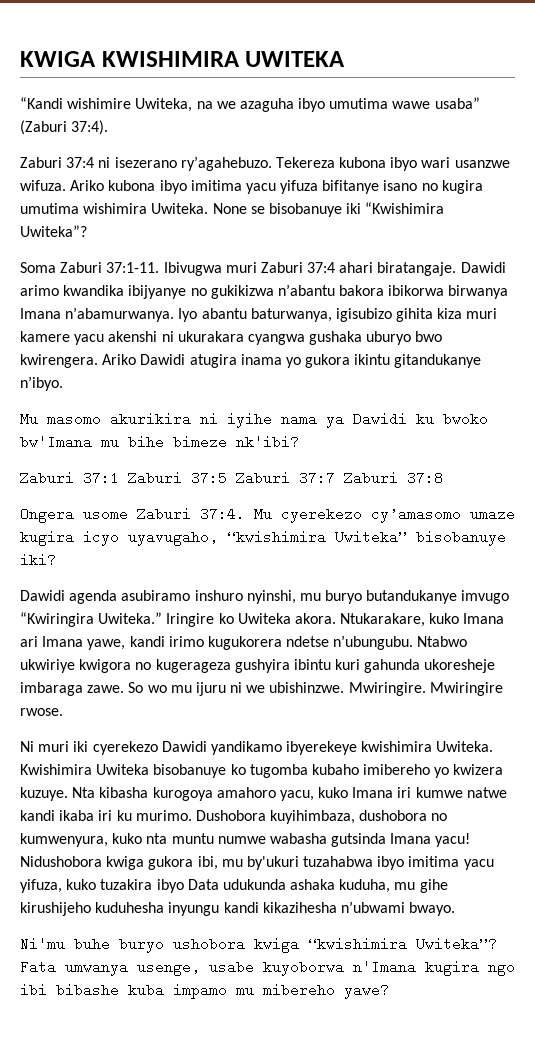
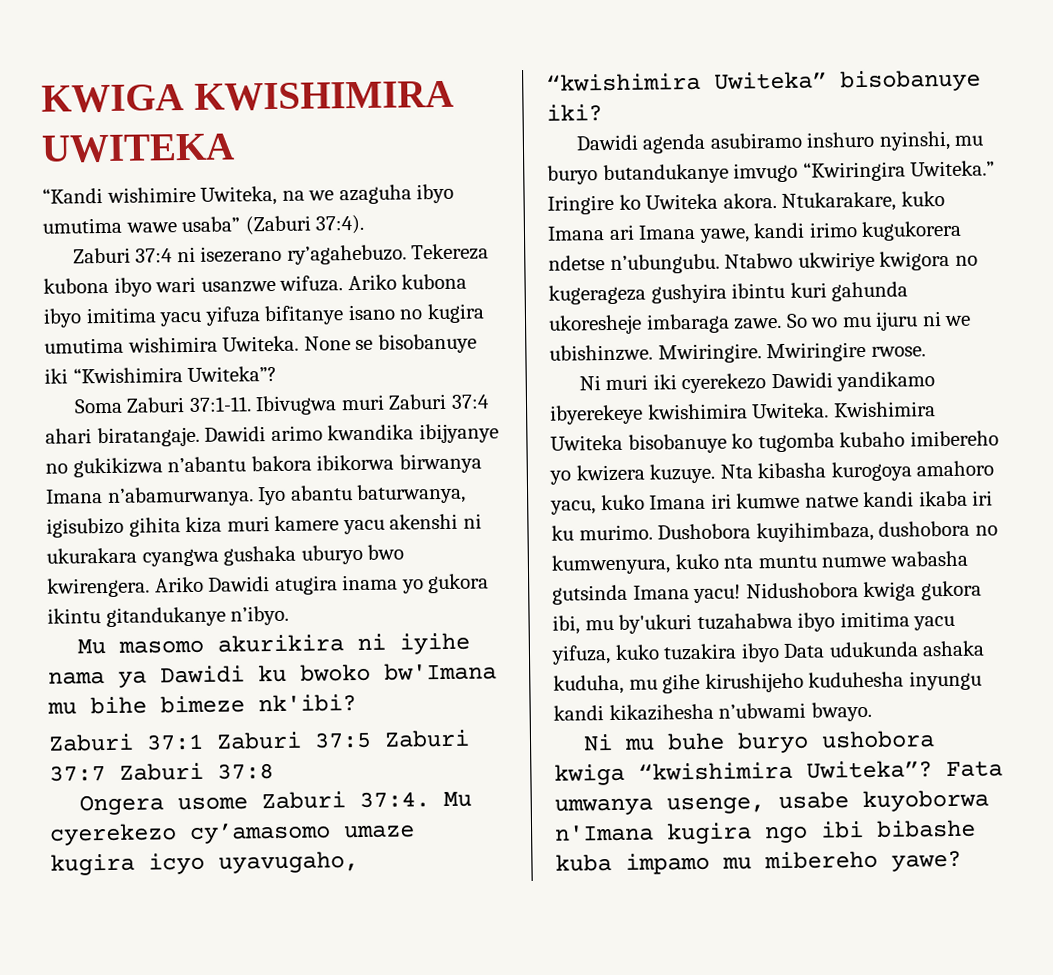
- Ni'mu buhe buryo ushobora kwiga “kwishimira Uwiteka”?
+ Ni mu buhe buryo ushobora kwiga “kwishimira Uwiteka”?

